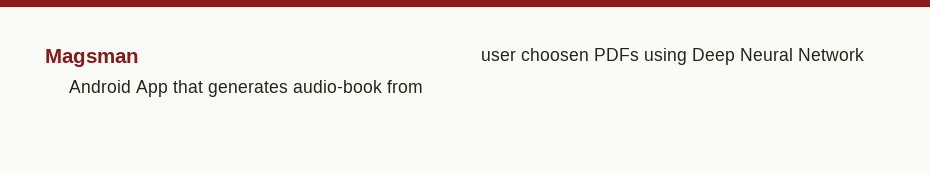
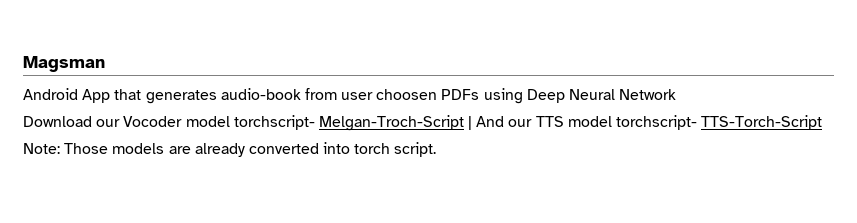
+ Download our Vocoder model torchscript- Melgan-Troch-Script | And our TTS model torchscript- TTS-Torch-Script
+ Note: Those models are already converted into torch script.

